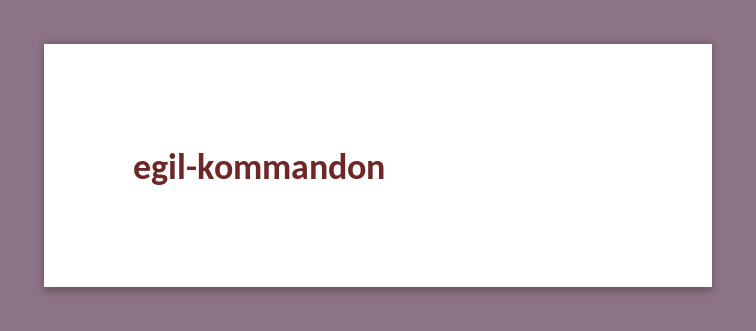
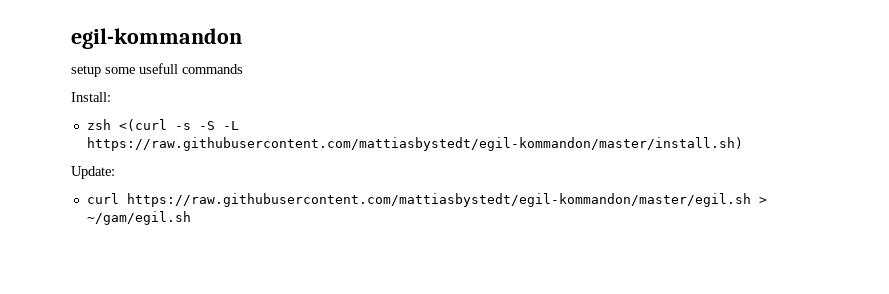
+ setup some usefull commands
+ Install:
+ zsh <(curl -s -S -L https://raw.githubusercontent.com/mattiasbystedt/egil-kommandon/master/install.sh)
+ Update:
+ curl https://raw.githubusercontent.com/mattiasbystedt/egil-kommandon/master/egil.sh > ~/gam/egil.sh

